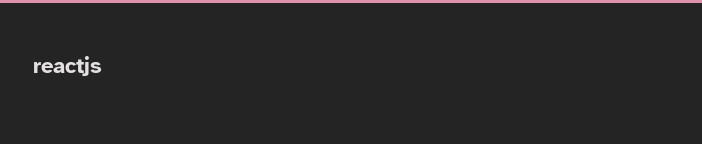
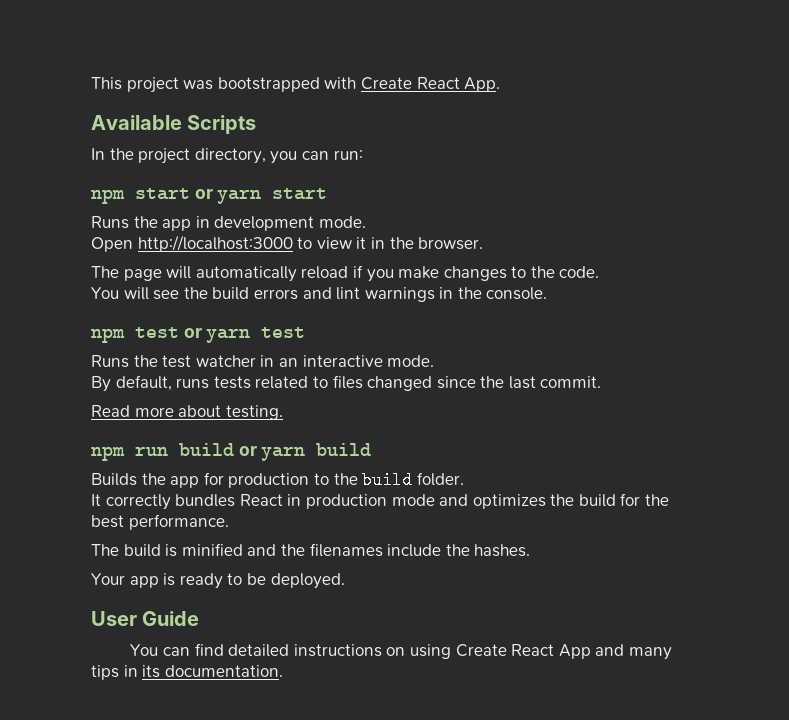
- reactjs
+ This project was bootstrapped with Create React App.
+ Available Scripts
+ In the project directory, you can run:
+ npm start or yarn start
+ Runs the app in development mode.
+ Open http://localhost:3000 to view it in the browser.
+ The page will automatically reload if you make changes to the code.
+ You will see the build errors and lint warnings in the console.
+ npm test or yarn test
+ Runs the test watcher in an interactive mode.
+ By default, runs tests related to files changed since the last commit.
+ Read more about testing.
+ npm run build or yarn build
+ Builds the app for production to the build folder.
+ It correctly bundles React in production mode and optimizes the build for the best performance.
+ The build is minified and the filenames include the hashes.
+ Your app is ready to be deployed.
+ User Guide
+ You can find detailed instructions on using Create React App and many tips in its documentation.

